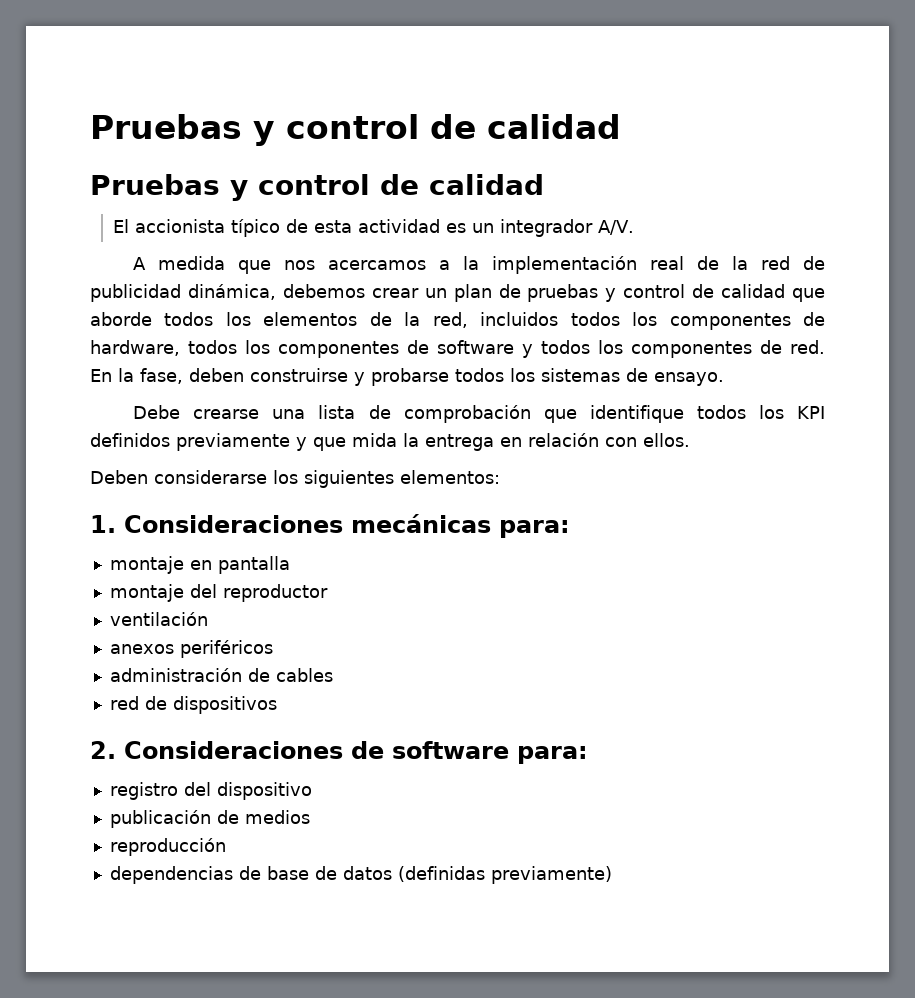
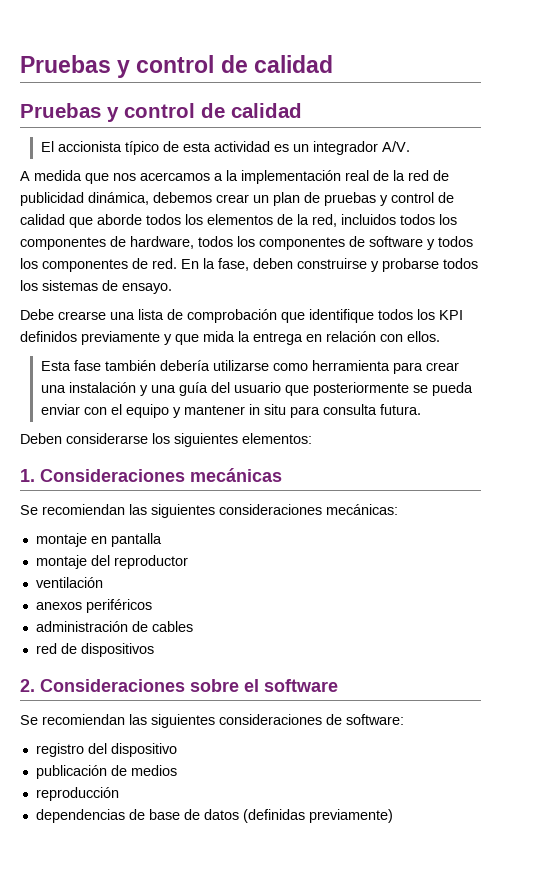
+ Esta fase también debería utilizarse como herramienta para crear una instalación y una guía del usuario que posteriormente se pueda enviar con el equipo y mantener in situ para consulta futura.
- 1. Consideraciones mecánicas para:
+ 1. Consideraciones mecánicas
+ Se recomiendan las siguientes consideraciones mecánicas:
- 2. Consideraciones de software para:
+ 2. Consideraciones sobre el software
+ Se recomiendan las siguientes consideraciones de software:

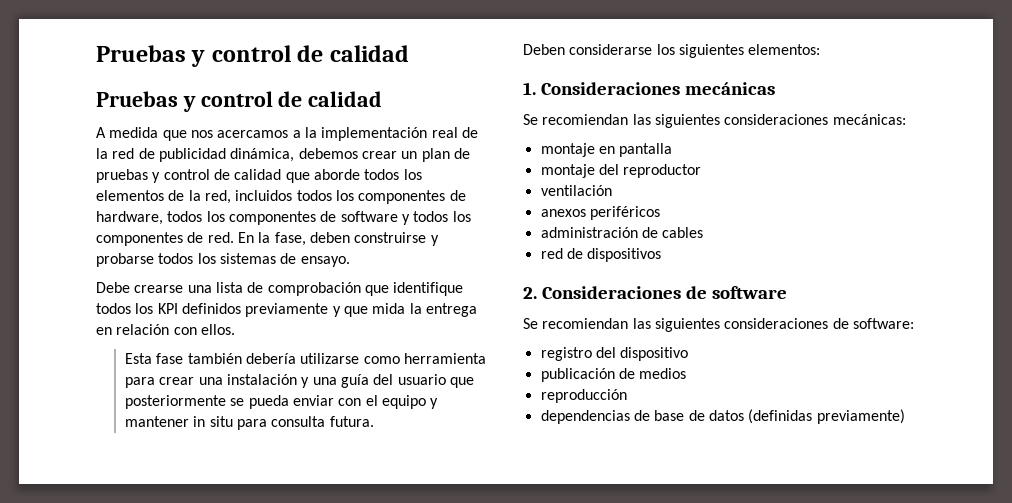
- El accionista típico de esta actividad es un integrador A/V.
- 2. Consideraciones sobre el software
+ 2. Consideraciones de software

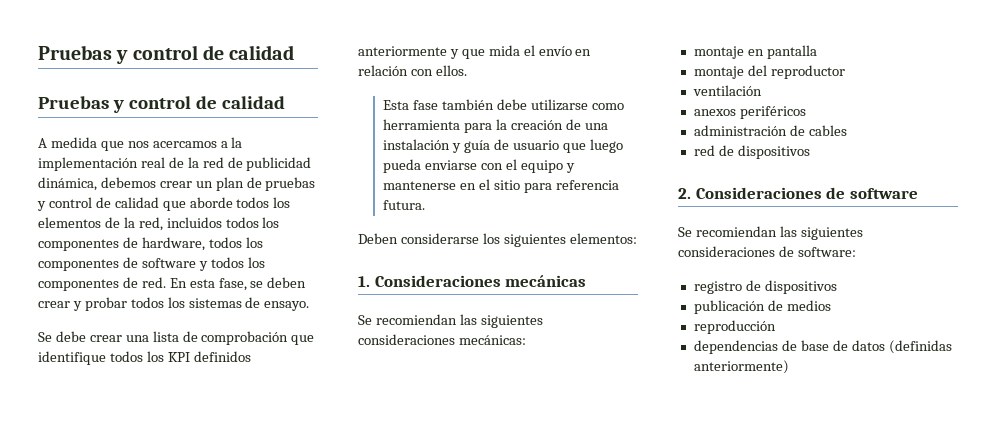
- En la fase, deben construirse y probarse todos los sistemas de ensayo.
+ En esta fase, se deben crear y probar todos los sistemas de ensayo.
- Debe crearse una lista de comprobación que identifique todos los KPI definidos previamente y que mida la entrega en relación con ellos.
+ Se debe crear una lista de comprobación que identifique todos los KPI definidos anteriormente y que mida el envío en relación con ellos.
- Esta fase también debería utilizarse como herramienta para crear una instalación y una guía del usuario que posteriormente se pueda enviar con el equipo y mantener in situ para consulta futura.
+ Esta fase también debe utilizarse como herramienta para la creación de una instalación y guía de usuario que luego pueda enviarse con el equipo y mantenerse en el sitio para referencia futura.
- registro del dispositivo
+ registro de dispositivos
- dependencias de base de datos (definidas previamente)
+ dependencias de base de datos (definidas anteriormente)

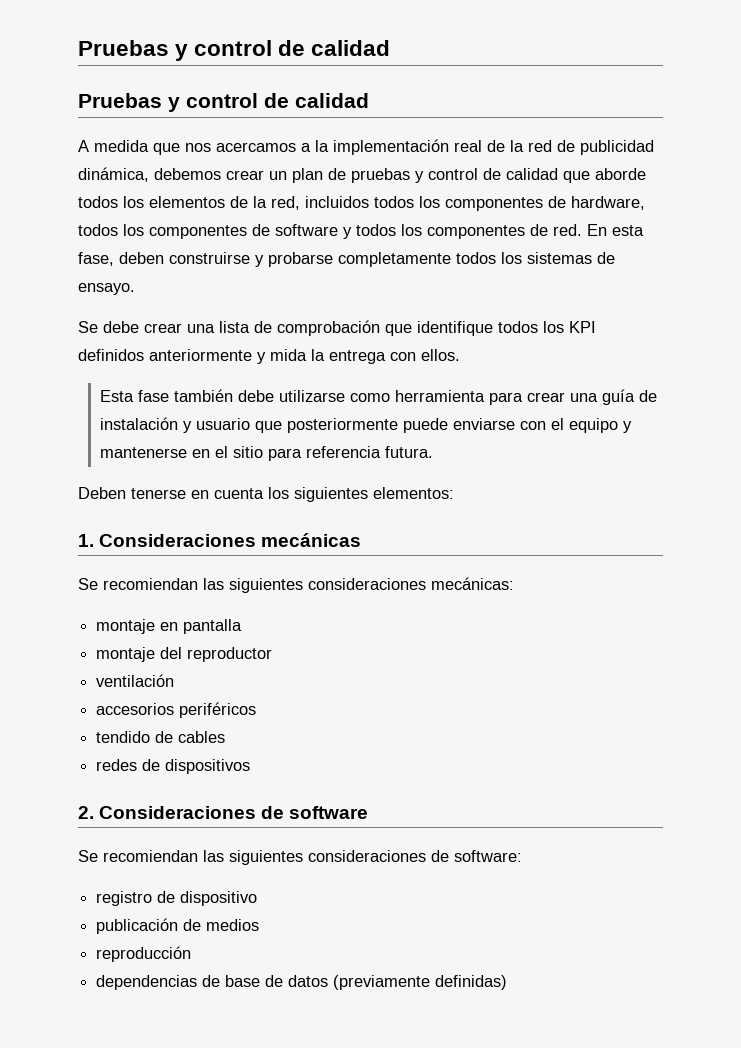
- En esta fase, se deben crear y probar todos los sistemas de ensayo.
+ En esta fase, deben construirse y probarse completamente todos los sistemas de ensayo.
- Se debe crear una lista de comprobación que identifique todos los KPI definidos anteriormente y que mida el envío en relación con ellos.
+ Se debe crear una lista de comprobación que identifique todos los KPI definidos anteriormente y mida la entrega con ellos.
- Esta fase también debe utilizarse como herramienta para la creación de una instalación y guía de usuario que luego pueda enviarse con el equipo y mantenerse en el sitio para referencia futura.
+ Esta fase también debe utilizarse como herramienta para crear una guía de instalación y usuario que posteriormente puede enviarse con el equipo y mantenerse en el sitio para referencia futura.
- Deben considerarse los siguientes elementos:
+ Deben tenerse en cuenta los siguientes elementos:
- anexos periféricos
+ accesorios periféricos
- administración de cables
+ tendido de cables
- red de dispositivos
+ redes de dispositivos
- registro de dispositivos
+ registro de dispositivo
- dependencias de base de datos (definidas anteriormente)
+ dependencias de base de datos (previamente definidas)

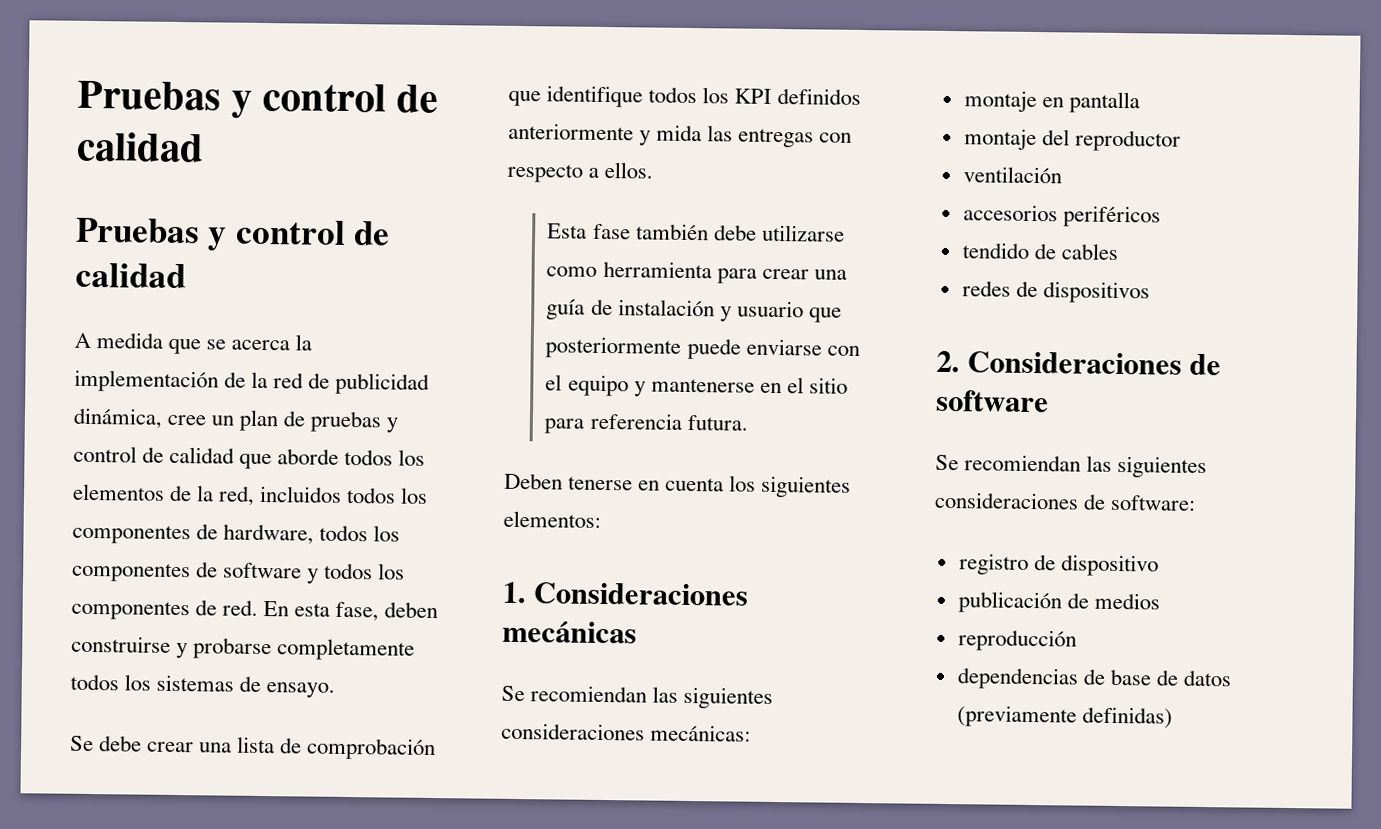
- A medida que nos acercamos a la implementación real de la red de publicidad dinámica, debemos crear un plan de pruebas y control de calidad que aborde todos los elementos de la red, incluidos todos los componentes de hardware, todos los componentes de software y todos los componentes de red.
+ A medida que se acerca la implementación de la red de publicidad dinámica, cree un plan de pruebas y control de calidad que aborde todos los elementos de la red, incluidos todos los componentes de hardware, todos los componentes de software y todos los componentes de red.
- Se debe crear una lista de comprobación que identifique todos los KPI definidos anteriormente y mida la entrega con ellos.
+ Se debe crear una lista de comprobación que identifique todos los KPI definidos anteriormente y mida las entregas con respecto a ellos.

